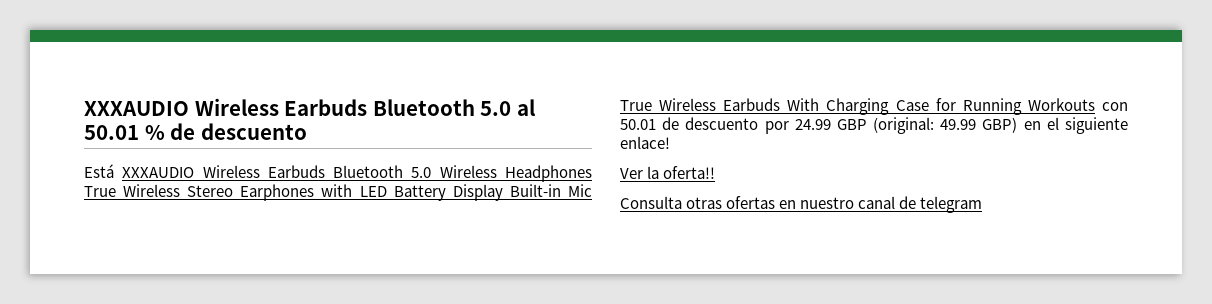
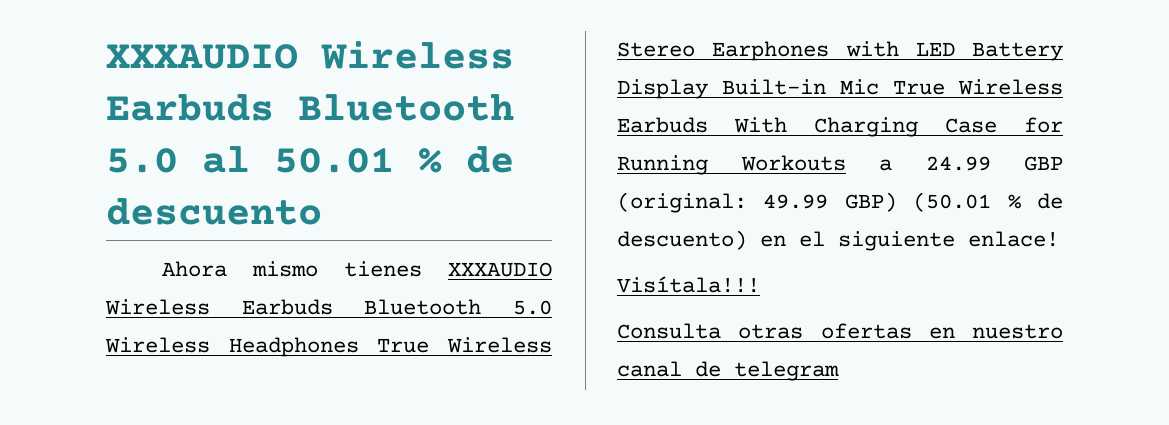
- Está XXXAUDIO Wireless Earbuds Bluetooth 5.0 Wireless Headphones True Wireless Stereo Earphones with LED Battery Display Built-in Mic True Wireless Earbuds With Charging Case for Running Workouts con 50.01 de descuento por 24.99 GBP (original: 49.99 GBP) en el siguiente enlace!
+ Ahora mismo tienes XXXAUDIO Wireless Earbuds Bluetooth 5.0 Wireless Headphones True Wireless Stereo Earphones with LED Battery Display Built-in Mic True Wireless Earbuds With Charging Case for Running Workouts a 24.99 GBP (original: 49.99 GBP) (50.01 % de descuento) en el siguiente enlace!
- Ver la oferta!!
+ Visítala!!!

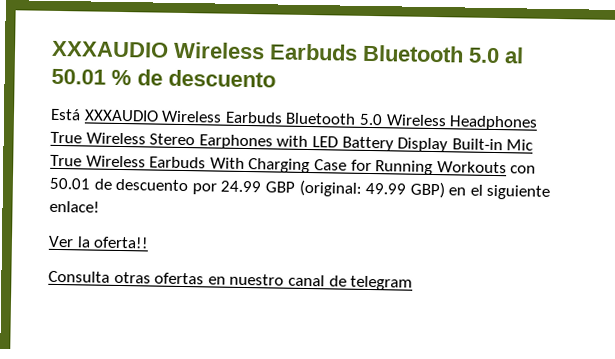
- Ahora mismo tienes XXXAUDIO Wireless Earbuds Bluetooth 5.0 Wireless Headphones True Wireless Stereo Earphones with LED Battery Display Built-in Mic True Wireless Earbuds With Charging Case for Running Workouts a 24.99 GBP (original: 49.99 GBP) (50.01 % de descuento) en el siguiente enlace!
+ Está XXXAUDIO Wireless Earbuds Bluetooth 5.0 Wireless Headphones True Wireless Stereo Earphones with LED Battery Display Built-in Mic True Wireless Earbuds With Charging Case for Running Workouts con 50.01 de descuento por 24.99 GBP (original: 49.99 GBP) en el siguiente enlace!
- Visítala!!!
+ Ver la oferta!!

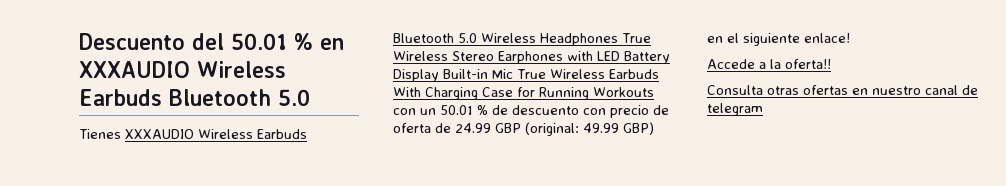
- XXXAUDIO Wireless Earbuds Bluetooth 5.0 al 50.01 % de descuento
- Está XXXAUDIO Wireless Earbuds Bluetooth 5.0 Wireless Headphones True Wireless Stereo Earphones with LED Battery Display Built-in Mic True Wireless Earbuds With Charging Case for Running Workouts con 50.01 de descuento por 24.99 GBP (original: 49.99 GBP) en el siguiente enlace!
+ Descuento del 50.01 % en XXXAUDIO Wireless Earbuds Bluetooth 5.0
+ Tienes XXXAUDIO Wireless Earbuds Bluetooth 5.0 Wireless Headphones True Wireless Stereo Earphones with LED Battery Display Built-in Mic True Wireless Earbuds With Charging Case for Running Workouts con un 50.01 % de descuento con precio de oferta de 24.99 GBP (original: 49.99 GBP) en el siguiente enlace!
- Ver la oferta!!
+ Accede a la oferta!!

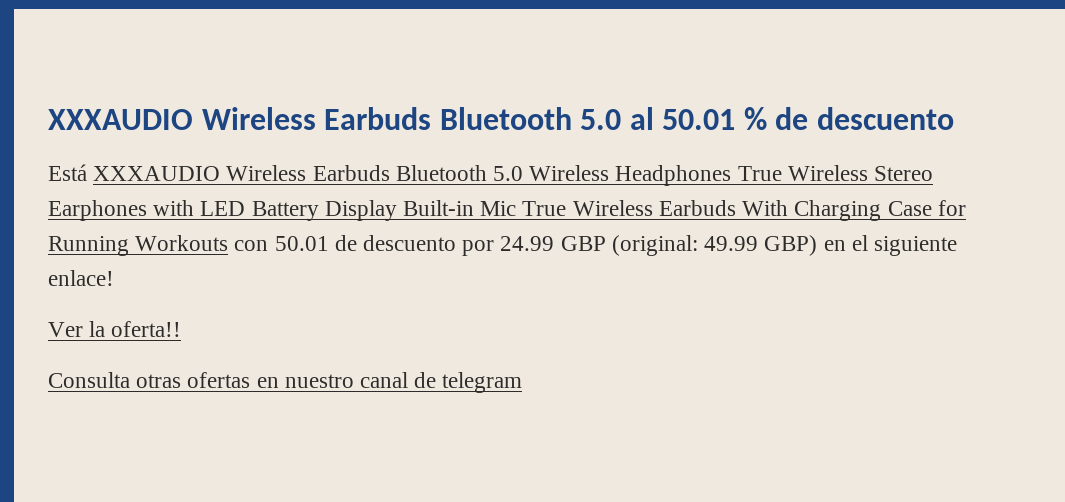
- Descuento del 50.01 % en XXXAUDIO Wireless Earbuds Bluetooth 5.0
- Tienes XXXAUDIO Wireless Earbuds Bluetooth 5.0 Wireless Headphones True Wireless Stereo Earphones with LED Battery Display Built-in Mic True Wireless Earbuds With Charging Case for Running Workouts con un 50.01 % de descuento con precio de oferta de 24.99 GBP (original: 49.99 GBP) en el siguiente enlace!
+ XXXAUDIO Wireless Earbuds Bluetooth 5.0 al 50.01 % de descuento
+ Está XXXAUDIO Wireless Earbuds Bluetooth 5.0 Wireless Headphones True Wireless Stereo Earphones with LED Battery Display Built-in Mic True Wireless Earbuds With Charging Case for Running Workouts con 50.01 de descuento por 24.99 GBP (original: 49.99 GBP) en el siguiente enlace!
- Accede a la oferta!!
+ Ver la oferta!!

